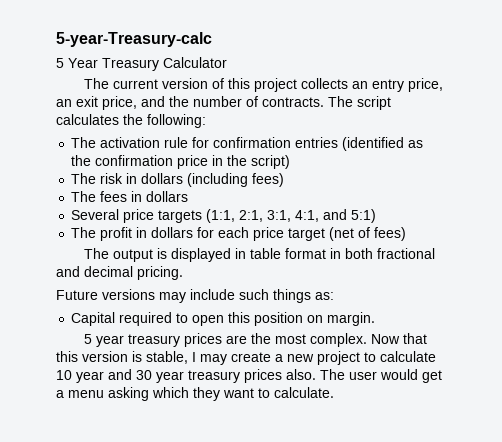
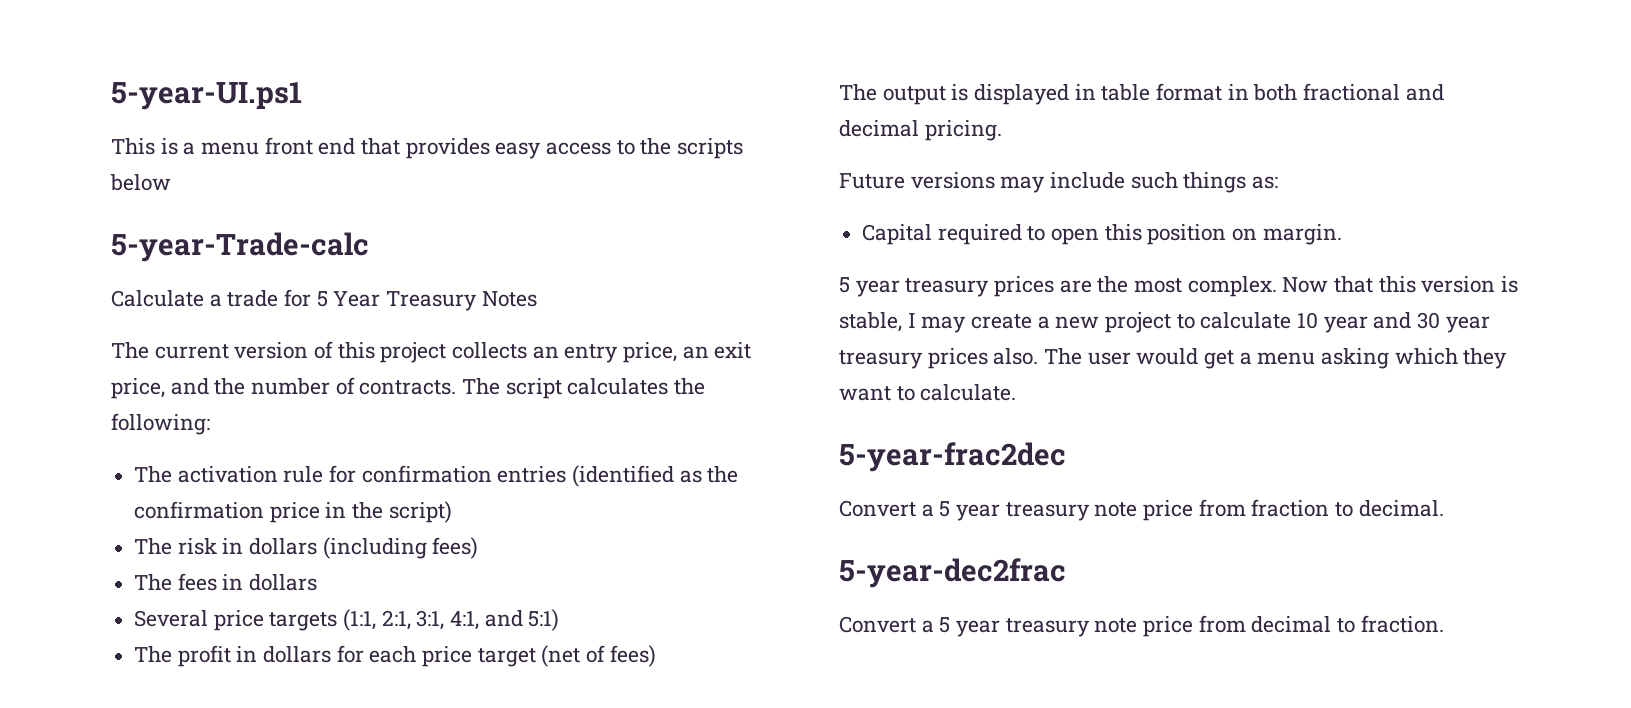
- 5-year-Treasury-calc
- 5 Year Treasury Calculator
+ 5-year-UI.ps1
+ This is a menu front end that provides easy access to the scripts below
+ 5-year-Trade-calc
+ Calculate a trade for 5 Year Treasury Notes
+ 5-year-frac2dec
+ Convert a 5 year treasury note price from fraction to decimal.
+ 5-year-dec2frac
+ Convert a 5 year treasury note price from decimal to fraction.

